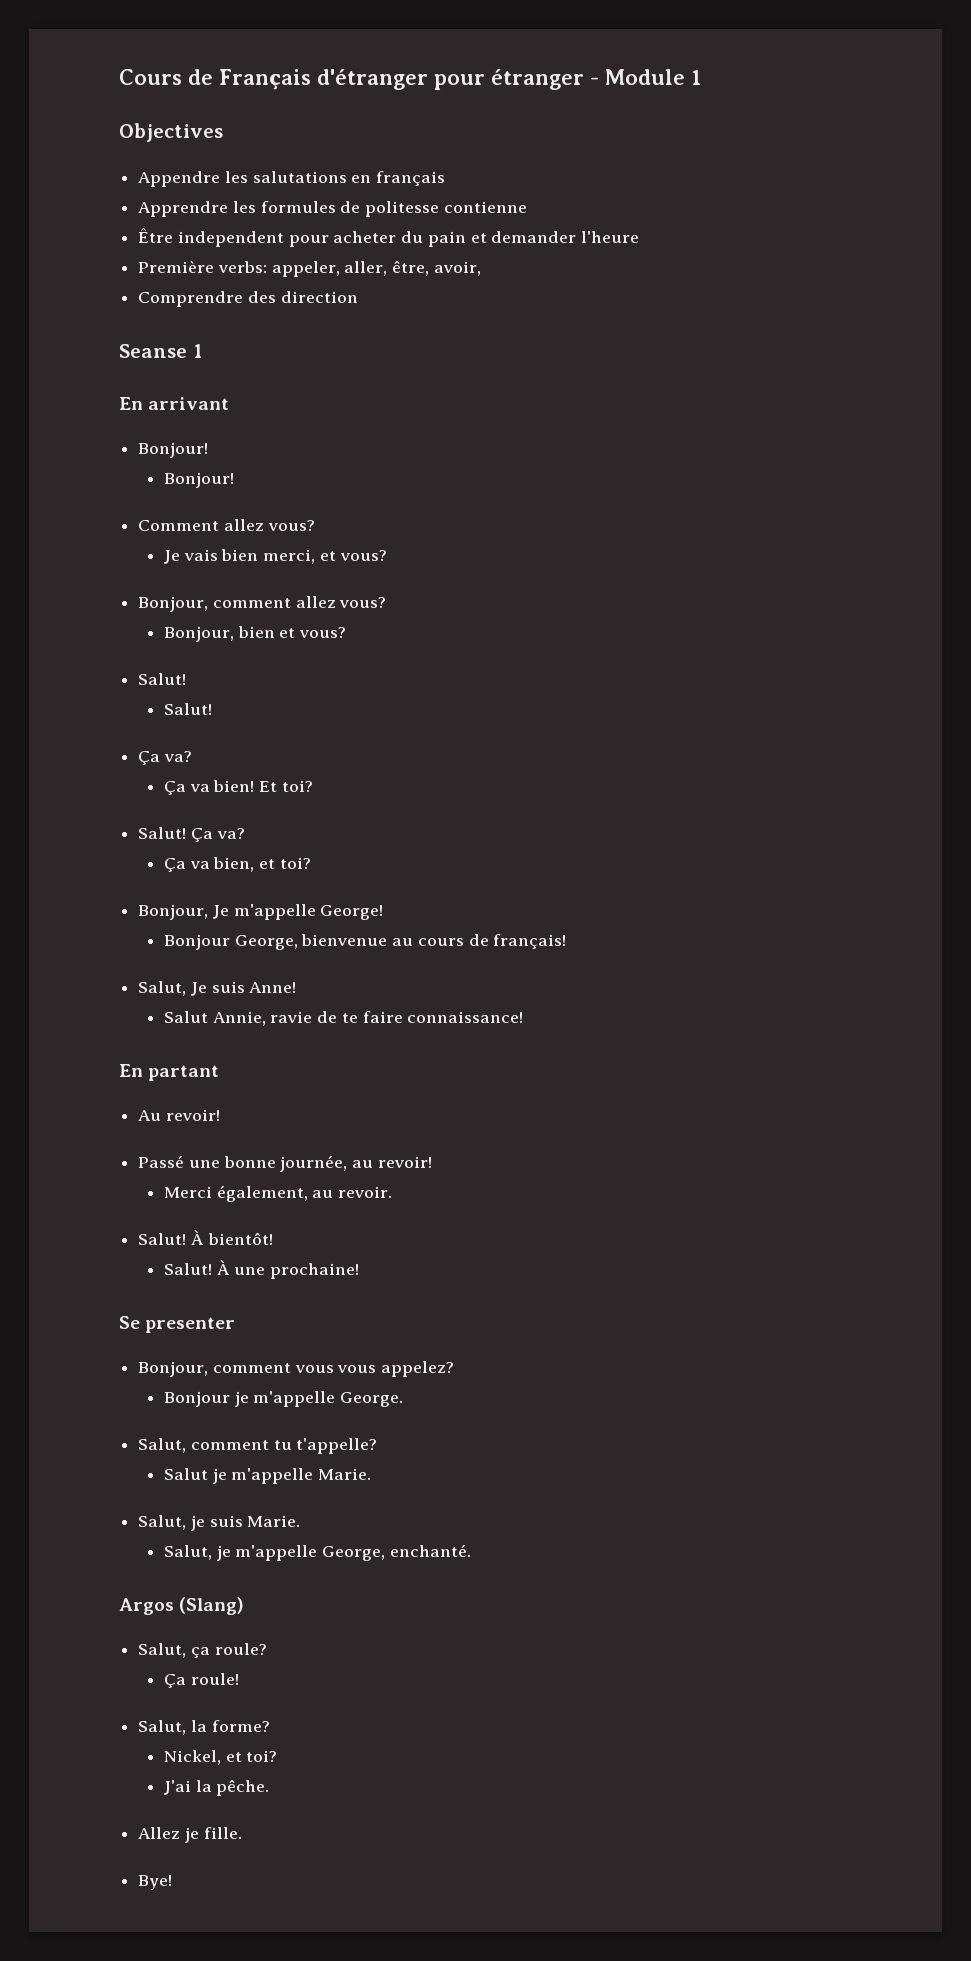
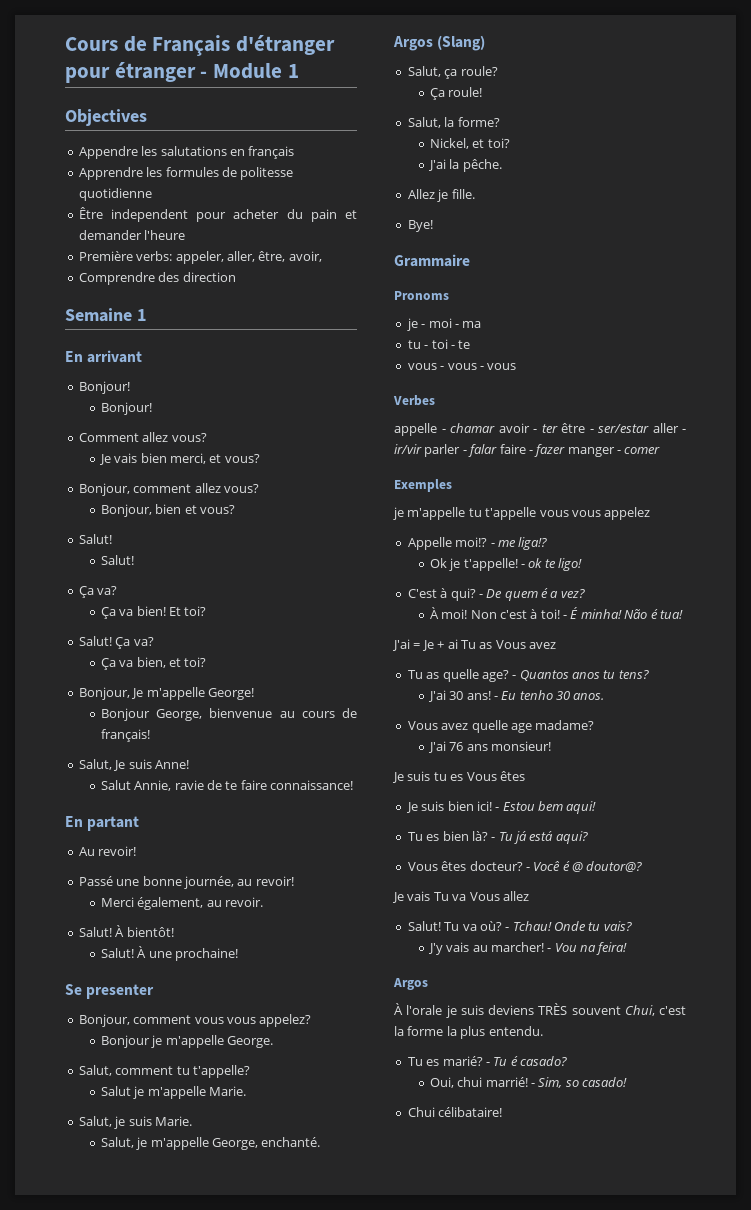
- Apprendre les formules de politesse contienne
+ Apprendre les formules de politesse quotidienne
- Seanse 1
+ Semaine 1
+ Grammaire
+ Pronoms
+ je - moi - ma
+ tu - toi - te
+ vous - vous - vous
+ Verbes
+ appelle - chamar avoir - ter être - ser/estar aller - ir/vir parler - falar faire - fazer manger - comer
+ Exemples
+ je m'appelle tu t'appelle vous vous appelez
+ Appelle moi!? - me liga!?
+ Ok je t'appelle! - ok te ligo!
+ C'est à qui? - De quem é a vez?
+ À moi! Non c'est à toi! - É minha! Não é tua!
+ J'ai = Je + ai Tu as Vous avez
+ Tu as quelle age? - Quantos anos tu tens?
+ J'ai 30 ans! - Eu tenho 30 anos.
+ Vous avez quelle age madame?
+ J'ai 76 ans monsieur!
+ Je suis tu es Vous êtes
+ Je suis bien ici! - Estou bem aqui!
+ Tu es bien là? - Tu já está aqui?
+ Vous êtes docteur? - Você é @ doutor@?
+ Je vais Tu va Vous allez
+ Salut! Tu va où? - Tchau! Onde tu vais?
+ J'y vais au marcher! - Vou na feira!
+ Argos
+ À l'orale je suis deviens TRÈS souvent Chui, c'est la forme la plus entendu.
+ Tu es marié? - Tu é casado?
+ Oui, chui marrié! - Sim, so casado!
+ Chui célibataire!

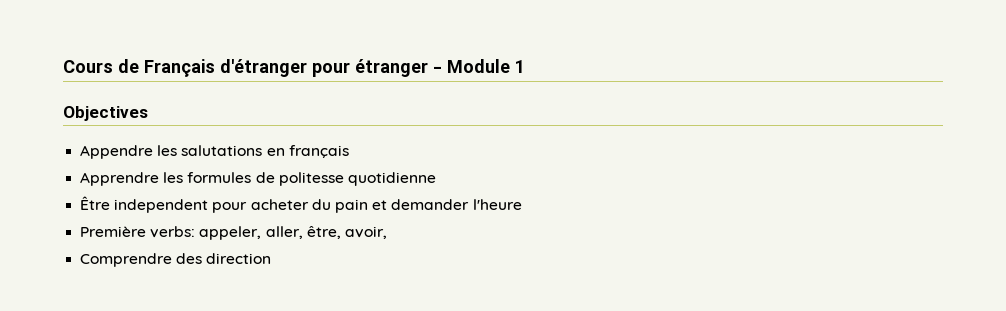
- Semaine 1
- En arrivant
- Bonjour!
- Bonjour!
- Comment allez vous?
- Je vais bien merci, et vous?
- Bonjour, comment allez vous?
- Bonjour, bien et vous?
- Salut!
- Salut!
- Ça va?
- Ça va bien! Et toi?
- Salut! Ça va?
- Ça va bien, et toi?
- Bonjour, Je m'appelle George!
- Bonjour George, bienvenue au cours de français!
- Salut, Je suis Anne!
- Salut Annie, ravie de te faire connaissance!
- En partant
- Au revoir!
- Passé une bonne journée, au revoir!
- Merci également, au revoir.
- Salut! À bientôt!
- Salut! À une prochaine!
- Se presenter
- Bonjour, comment vous vous appelez?
- Bonjour je m'appelle George.
- Salut, comment tu t'appelle?
- Salut je m'appelle Marie.
- Salut, je suis Marie.
- Salut, je m'appelle George, enchanté.
- Argos (Slang)
- Salut, ça roule?
- Ça roule!
- Salut, la forme?
- Nickel, et toi?
- J'ai la pêche.
- Allez je fille.
- Bye!
- Grammaire
- Pronoms
- je - moi - ma
- tu - toi - te
- vous - vous - vous
- Verbes
- appelle - chamar avoir - ter être - ser/estar aller - ir/vir parler - falar faire - fazer manger - comer
- Exemples
- je m'appelle tu t'appelle vous vous appelez
- Appelle moi!? - me liga!?
- Ok je t'appelle! - ok te ligo!
- C'est à qui? - De quem é a vez?
- À moi! Non c'est à toi! - É minha! Não é tua!
- J'ai = Je + ai Tu as Vous avez
- Tu as quelle age? - Quantos anos tu tens?
- J'ai 30 ans! - Eu tenho 30 anos.
- Vous avez quelle age madame?
- J'ai 76 ans monsieur!
- Je suis tu es Vous êtes
- Je suis bien ici! - Estou bem aqui!
- Tu es bien là? - Tu já está aqui?
- Vous êtes docteur? - Você é @ doutor@?
- Je vais Tu va Vous allez
- Salut! Tu va où? - Tchau! Onde tu vais?
- J'y vais au marcher! - Vou na feira!
- Argos
- À l'orale je suis deviens TRÈS souvent Chui, c'est la forme la plus entendu.
- Tu es marié? - Tu é casado?
- Oui, chui marrié! - Sim, so casado!
- Chui célibataire!

